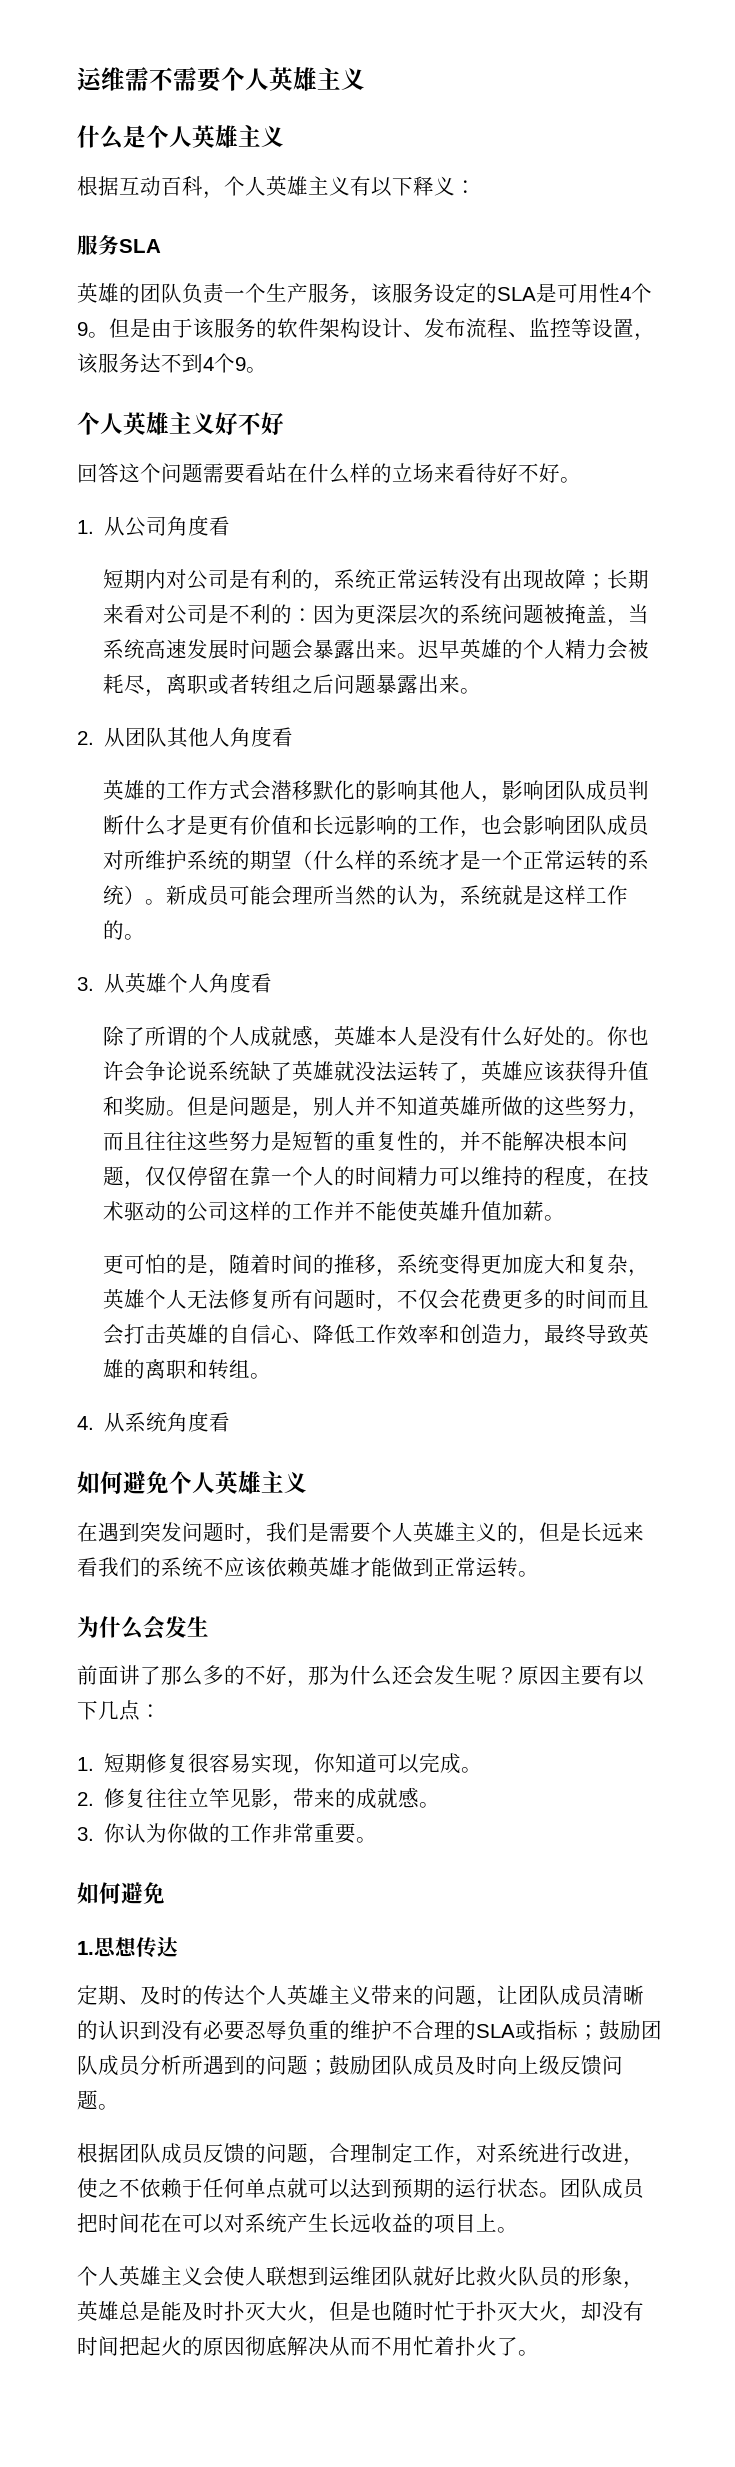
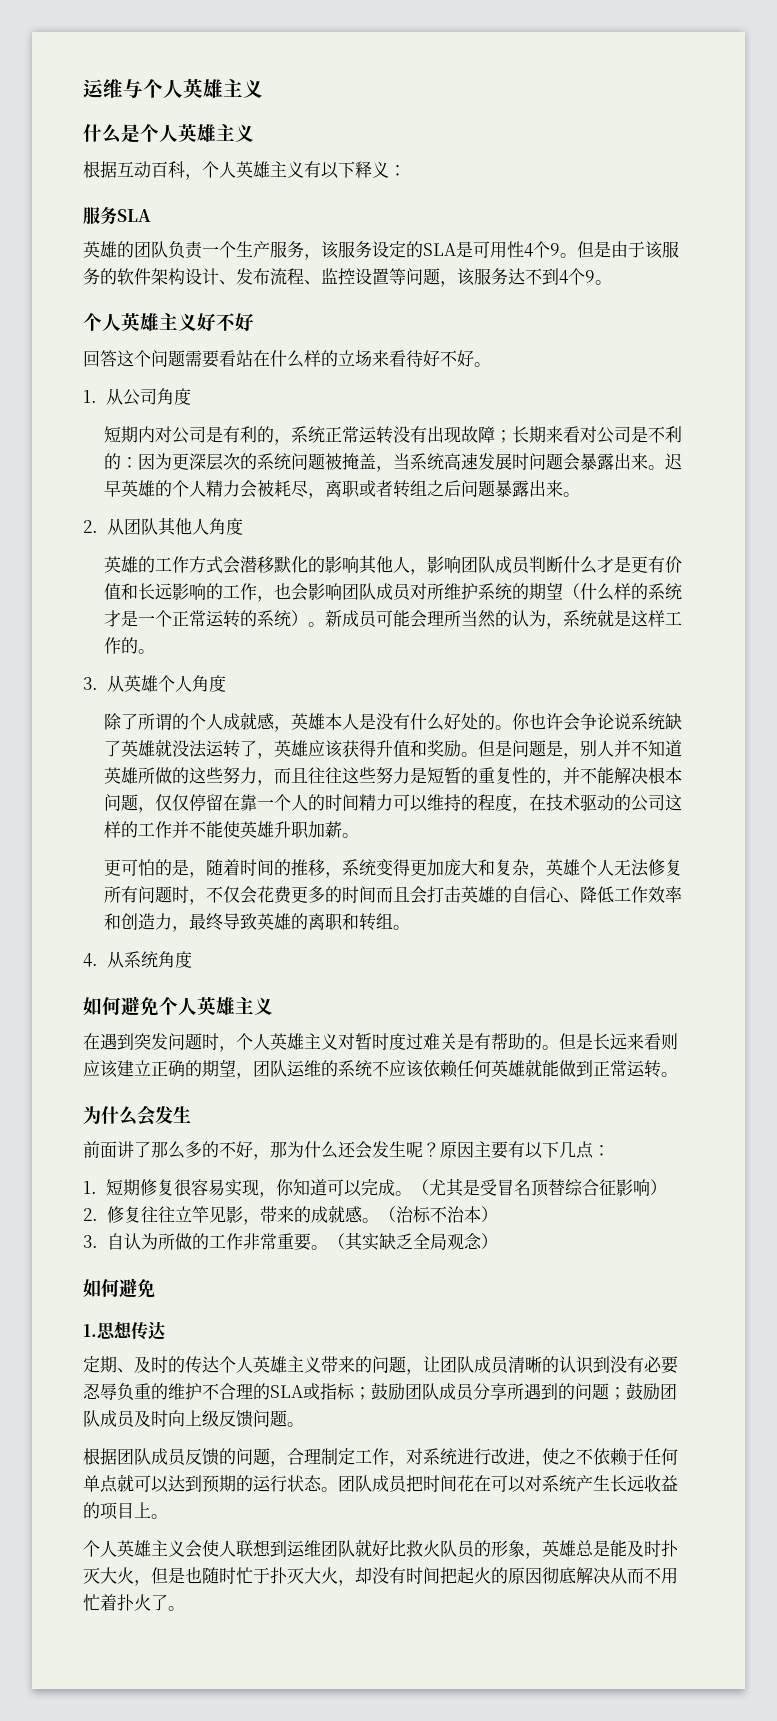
- 运维需不需要个人英雄主义
+ 运维与个人英雄主义
- 但是由于该服务的软件架构设计、发布流程、监控等设置，该服务达不到4个9。
+ 但是由于该服务的软件架构设计、发布流程、监控设置等问题，该服务达不到4个9。
- 1.从公司角度看
+ 1.从公司角度
- 2.从团队其他人角度看
+ 2.从团队其他人角度
- 3.从英雄个人角度看
+ 3.从英雄个人角度
- 但是问题是，别人并不知道英雄所做的这些努力，而且往往这些努力是短暂的重复性的，并不能解决根本问题，仅仅停留在靠一个人的时间精力可以维持的程度，在技术驱动的公司这样的工作并不能使英雄升值加薪。
+ 但是问题是，别人并不知道英雄所做的这些努力，而且往往这些努力是短暂的重复性的，并不能解决根本问题，仅仅停留在靠一个人的时间精力可以维持的程度，在技术驱动的公司这样的工作并不能使英雄升职加薪。
- 4.从系统角度看
+ 4.从系统角度
- 在遇到突发问题时，我们是需要个人英雄主义的，但是长远来看我们的系统不应该依赖英雄才能做到正常运转。
+ 在遇到突发问题时，个人英雄主义对暂时度过难关是有帮助的。但是长远来看则应该建立正确的期望，团队运维的系统不应该依赖任何英雄就能做到正常运转。
+ （尤其是受冒名顶替综合征影响）
- 2.修复往往立竿见影，带来的成就感。
- 3.你认为你做的工作非常重要。
+ 2.修复往往立竿见影，带来的成就感。（治标不治本）
+ 3.自认为所做的工作非常重要。（其实缺乏全局观念）
- 定期、及时的传达个人英雄主义带来的问题，让团队成员清晰的认识到没有必要忍辱负重的维护不合理的SLA或指标；鼓励团队成员分析所遇到的问题；鼓励团队成员及时向上级反馈问题。
+ 定期、及时的传达个人英雄主义带来的问题，让团队成员清晰的认识到没有必要忍辱负重的维护不合理的SLA或指标；鼓励团队成员分享所遇到的问题；鼓励团队成员及时向上级反馈问题。

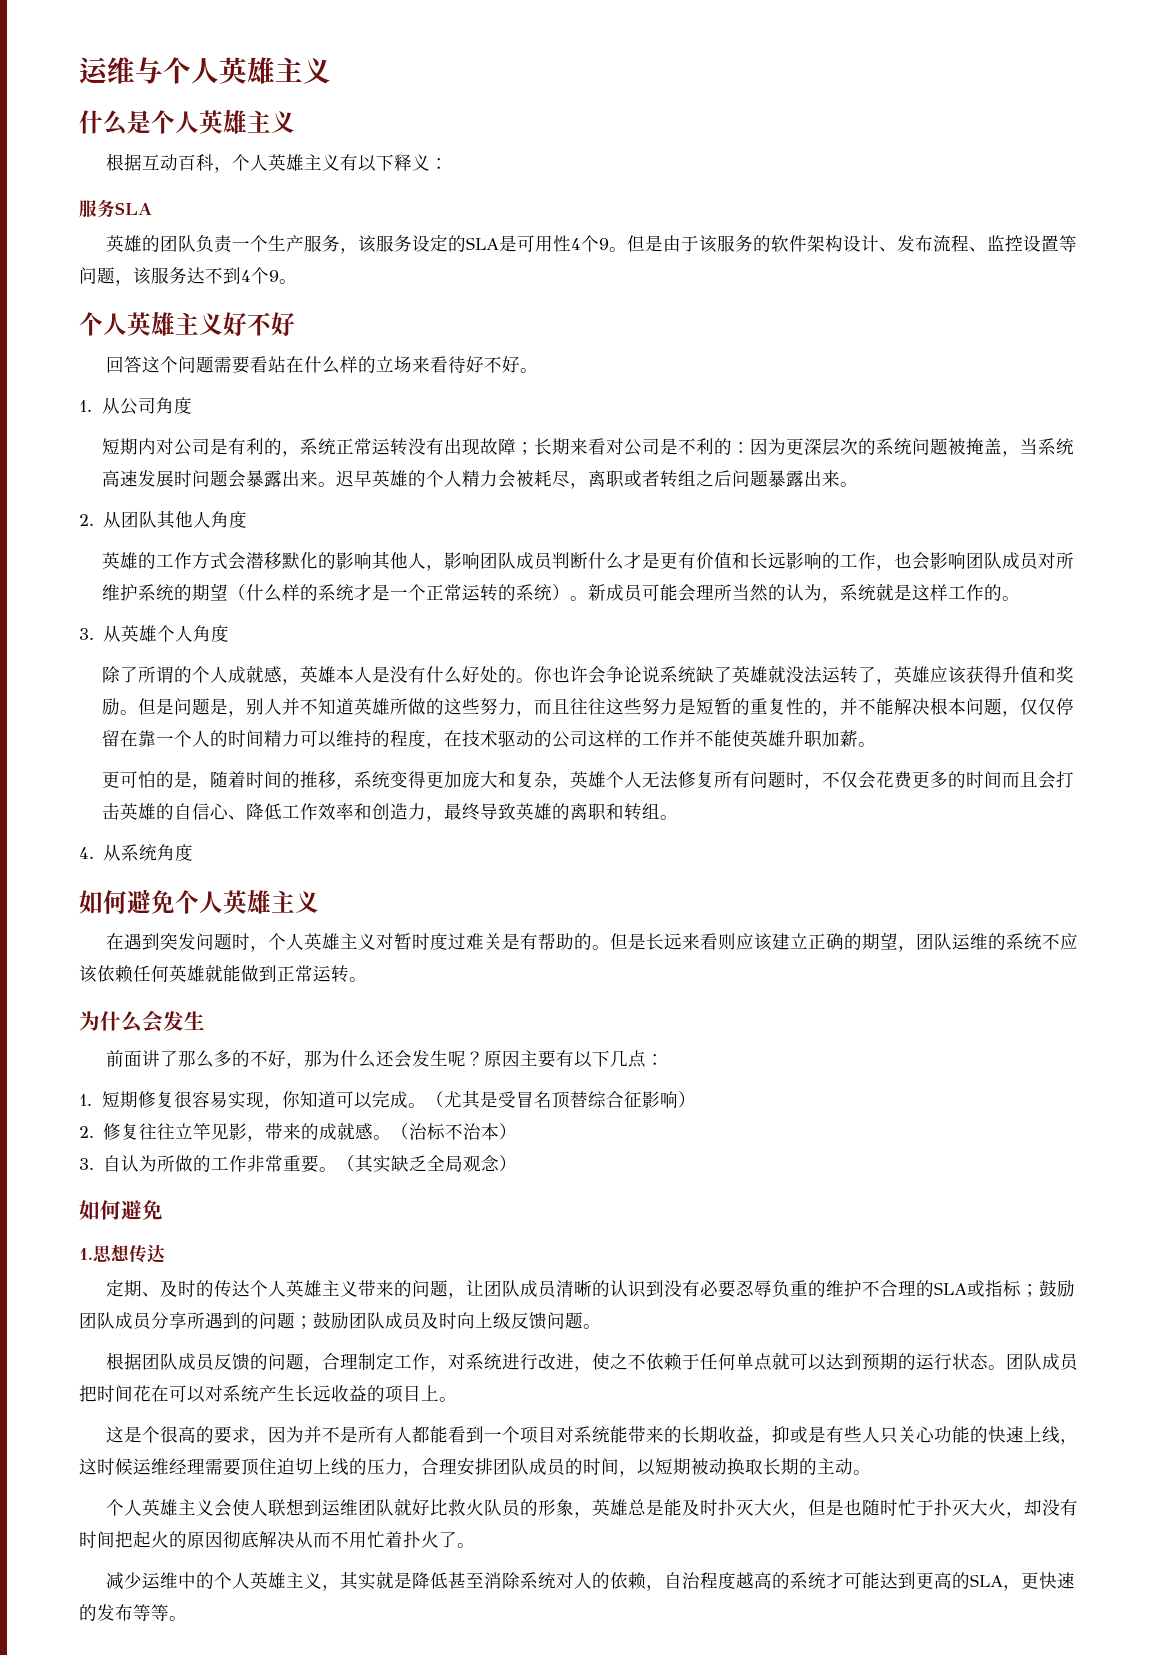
+ 这是个很高的要求，因为并不是所有人都能看到一个项目对系统能带来的长期收益，抑或是有些人只关心功能的快速上线，这时候运维经理需要顶住迫切上线的压力，合理安排团队成员的时间，以短期被动换取长期的主动。
+ 减少运维中的个人英雄主义，其实就是降低甚至消除系统对人的依赖，自治程度越高的系统才可能达到更高的SLA，更快速的发布等等。

